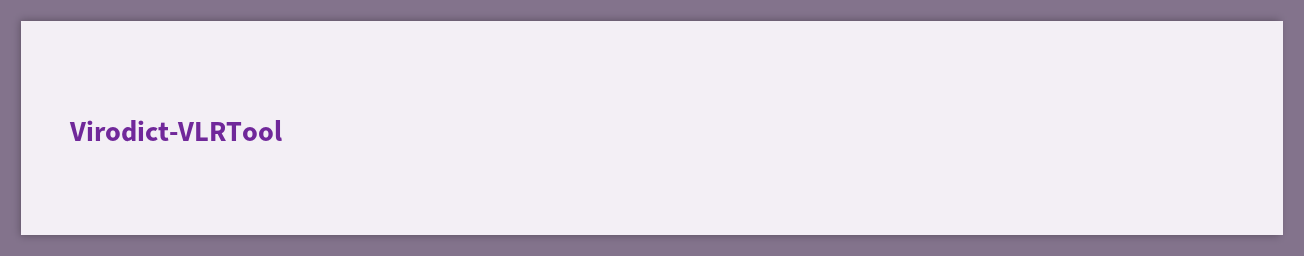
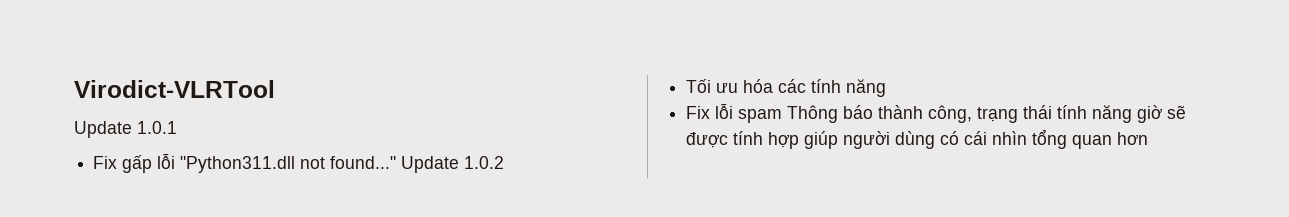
+ Update 1.0.1
+ Fix gấp lỗi "Python311.dll not found..." Update 1.0.2
+ Tối ưu hóa các tính năng
+ Fix lỗi spam Thông báo thành công, trạng thái tính năng giờ sẽ được tính hợp giúp người dùng có cái nhìn tổng quan hơn

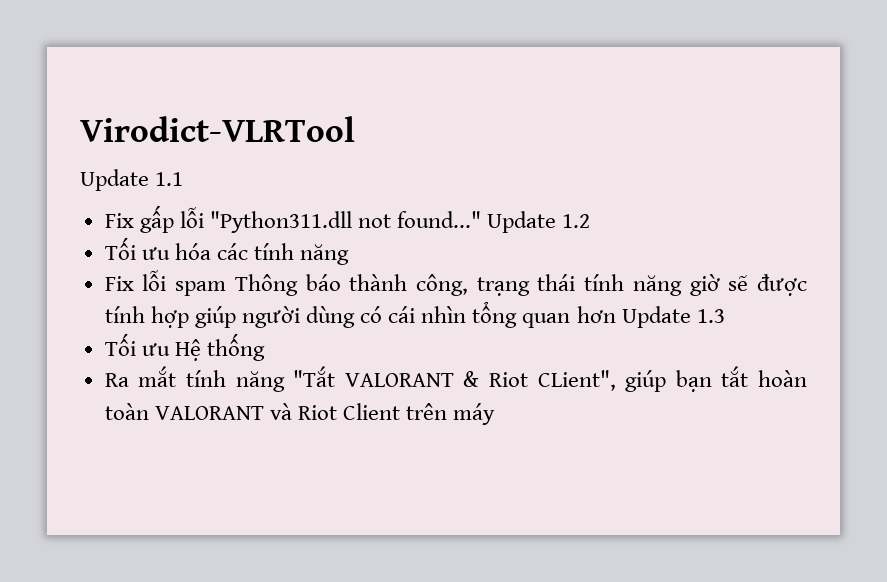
- Update 1.0.1
+ Update 1.1
- Update 1.0.2
+ Update 1.2
- Fix lỗi spam Thông báo thành công, trạng thái tính năng giờ sẽ được tính hợp giúp người dùng có cái nhìn tổng quan hơn
+ Fix lỗi spam Thông báo thành công, trạng thái tính năng giờ sẽ được tính hợp giúp người dùng có cái nhìn tổng quan hơn Update 1.3
+ Tối ưu Hệ thống
+ Ra mắt tính năng "Tắt VALORANT & Riot CLient", giúp bạn tắt hoàn toàn VALORANT và Riot Client trên máy

